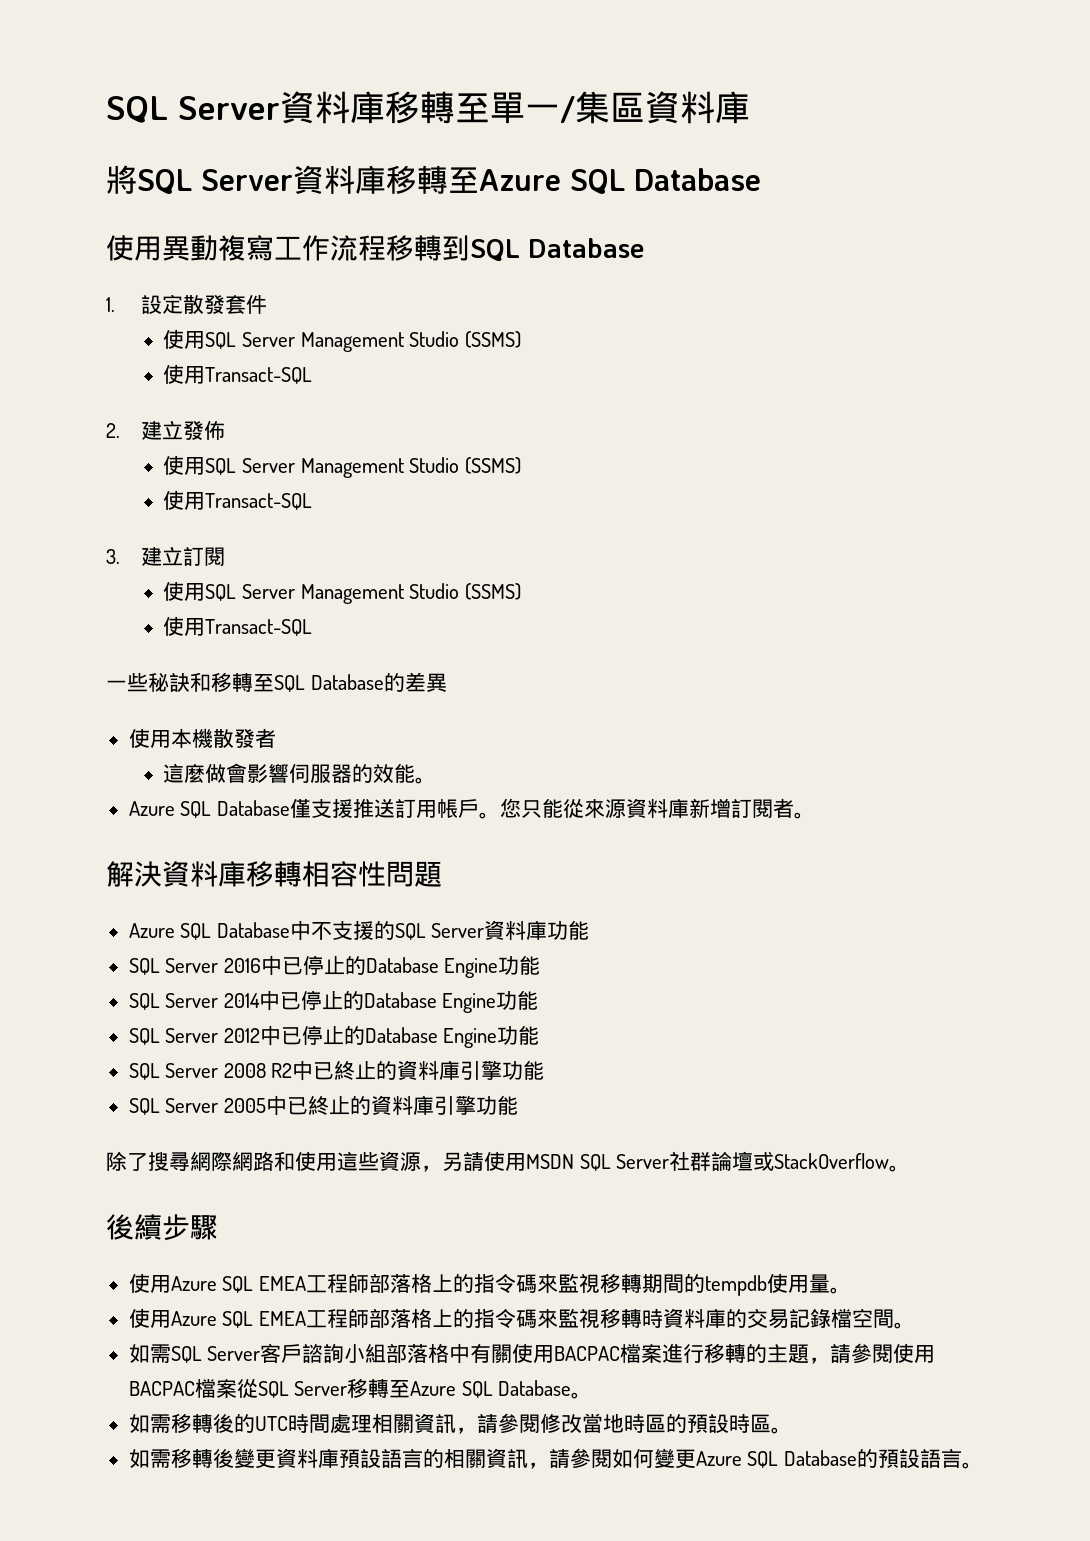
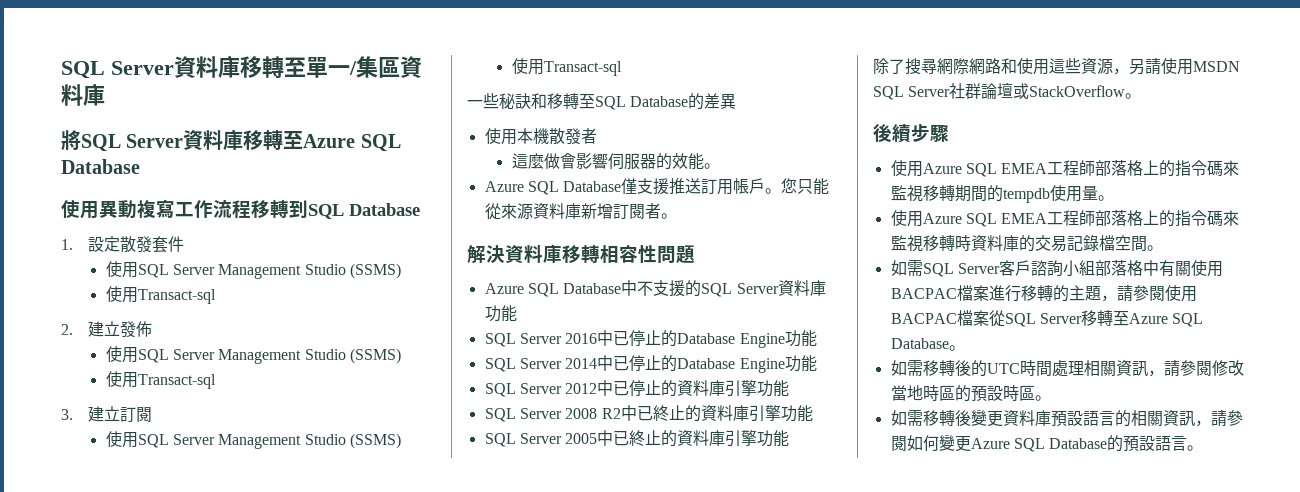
  1.設定散發套件
  使用SQL Server Management Studio (SSMS)
- 使用Transact-SQL
+ 使用Transact-sql
  2.建立發佈
  使用SQL Server Management Studio (SSMS)
- 使用Transact-SQL
+ 使用Transact-sql
  3.建立訂閱
  使用SQL Server Management Studio (SSMS)
- 使用Transact-SQL
+ 使用Transact-sql
- SQL Server 2012中已停止的Database Engine功能
+ SQL Server 2012中已停止的資料庫引擎功能

